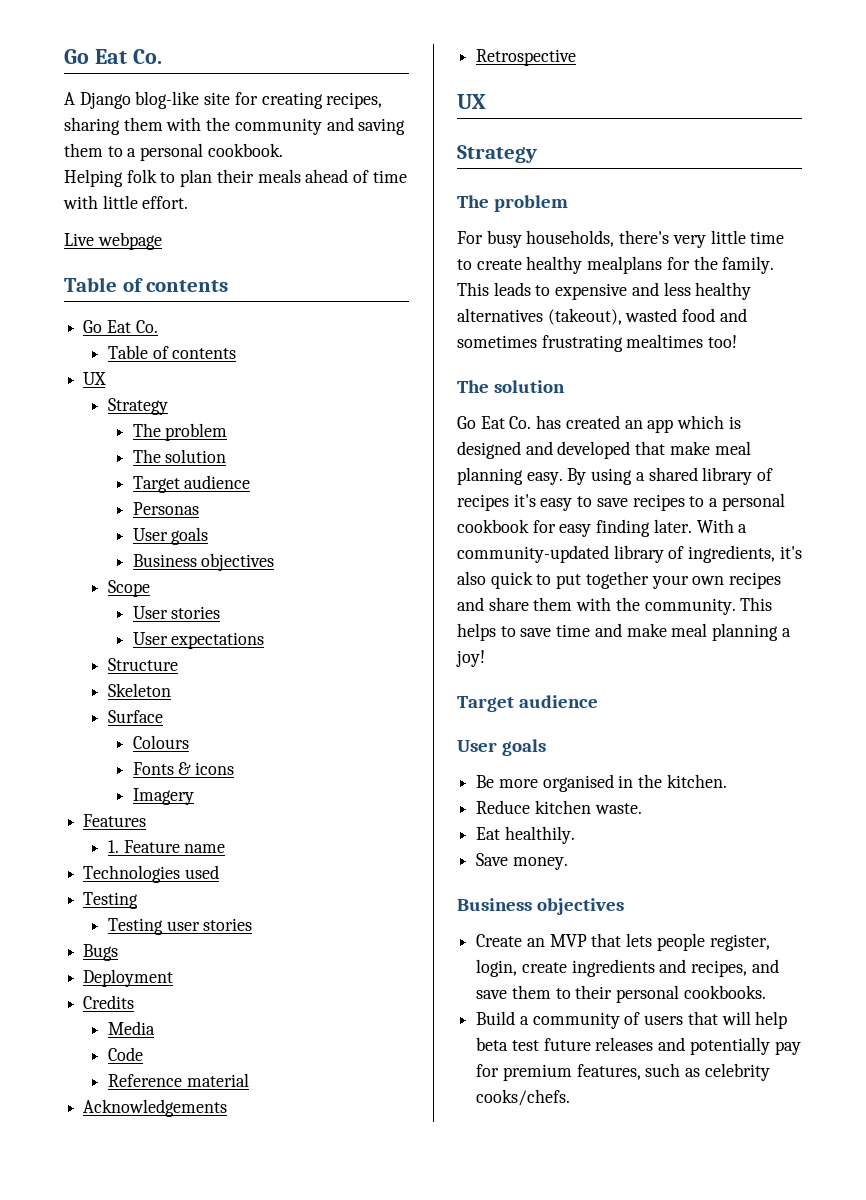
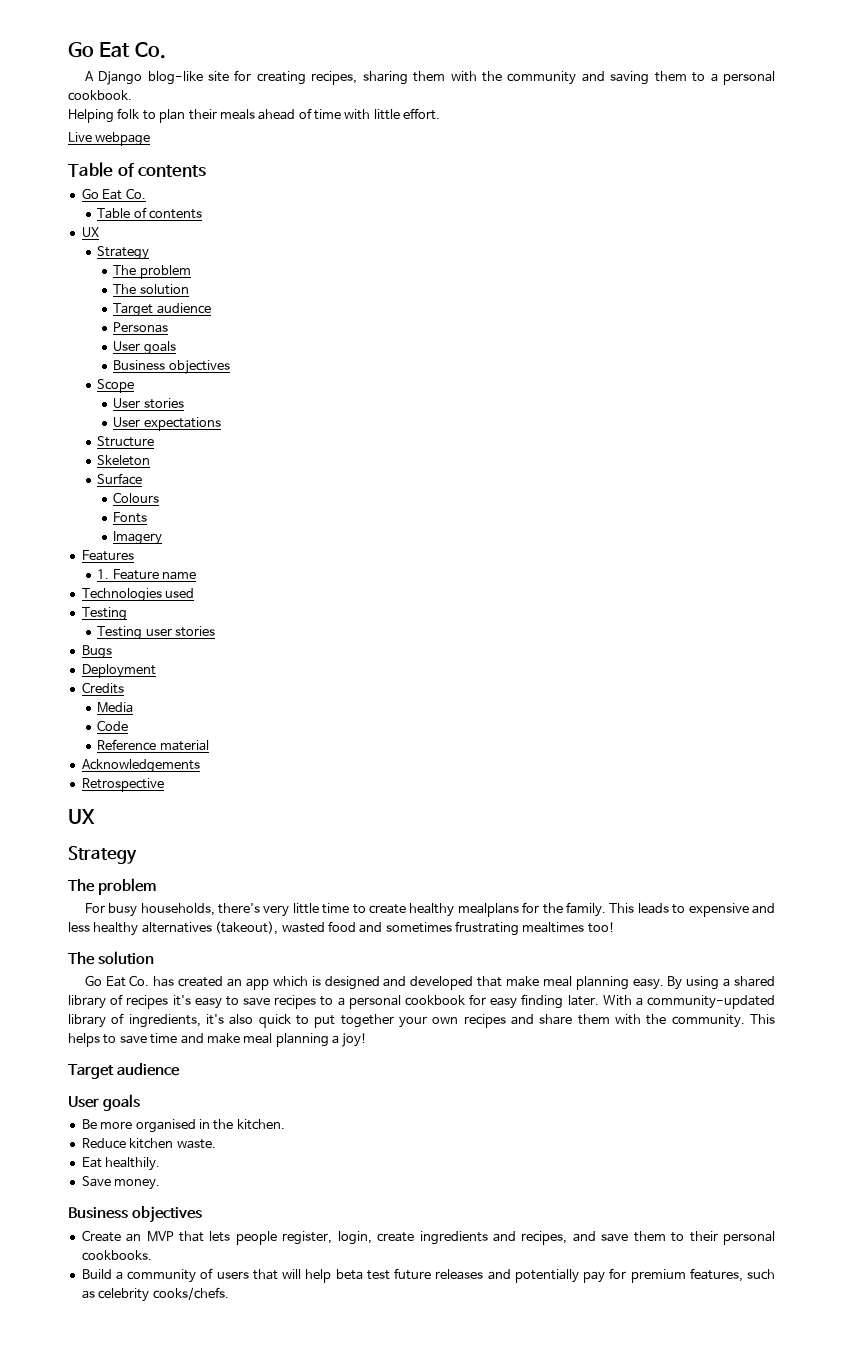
- Fonts & icons
+ Fonts

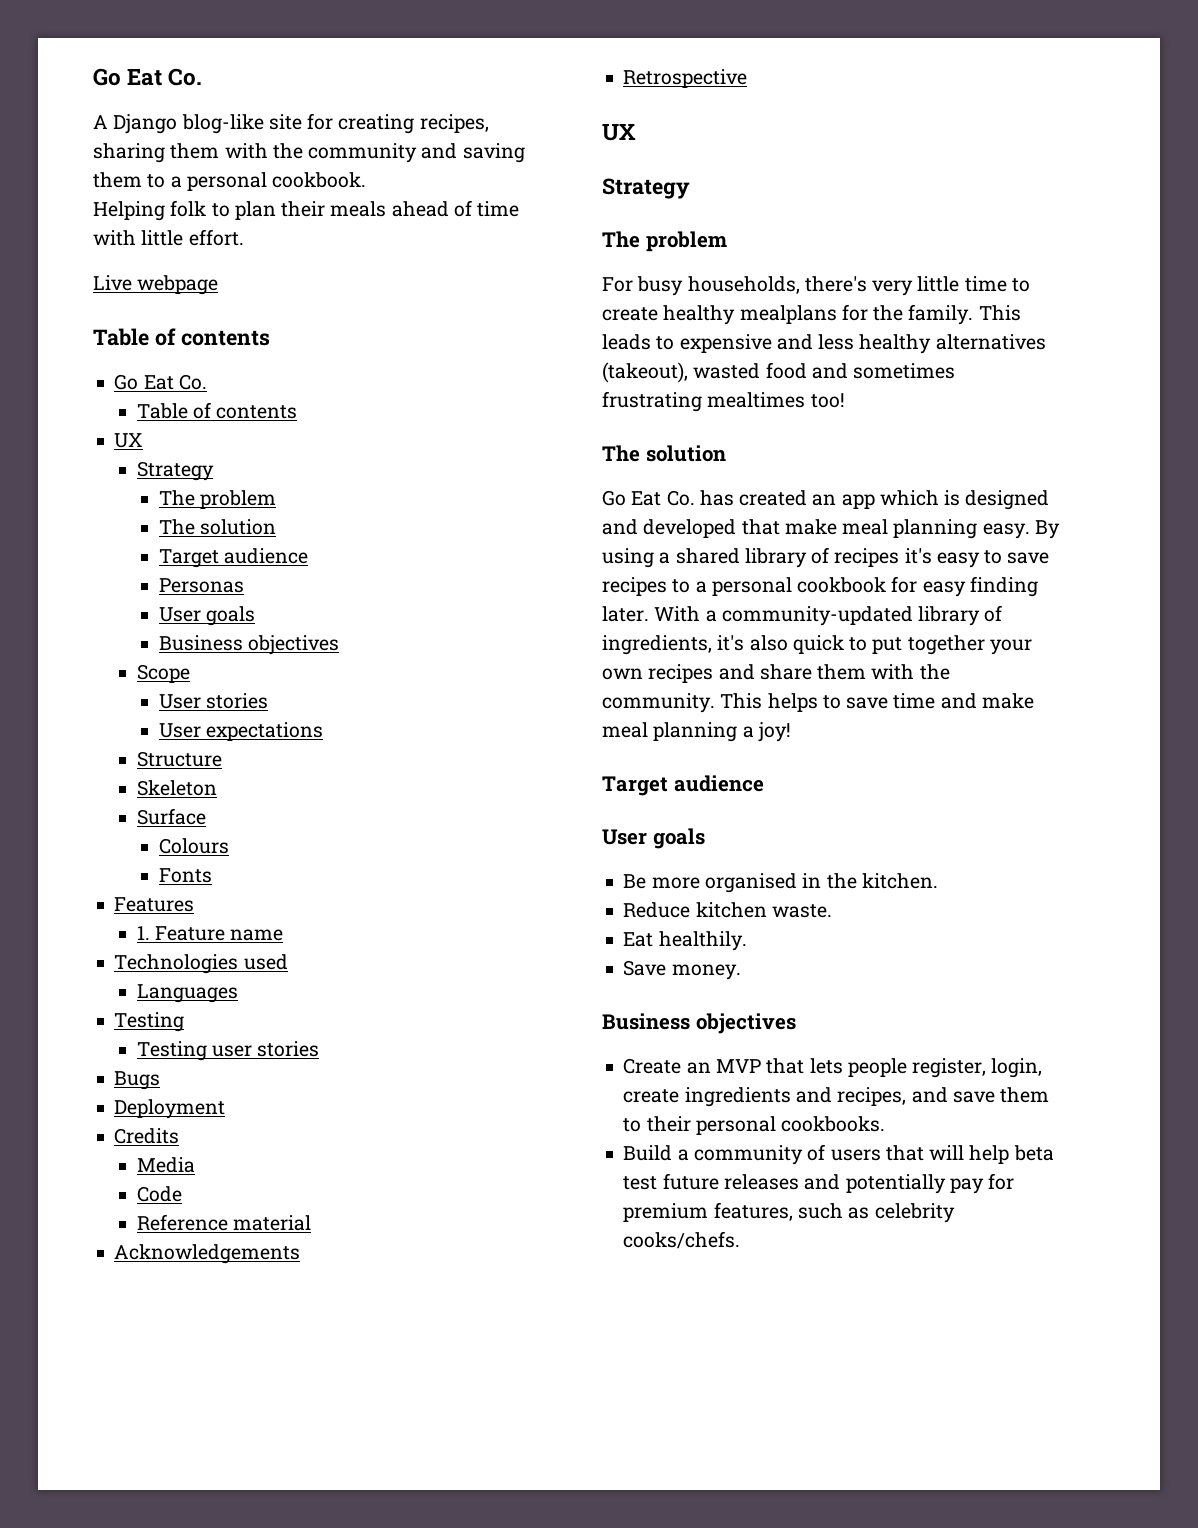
- Imagery
+ Languages

